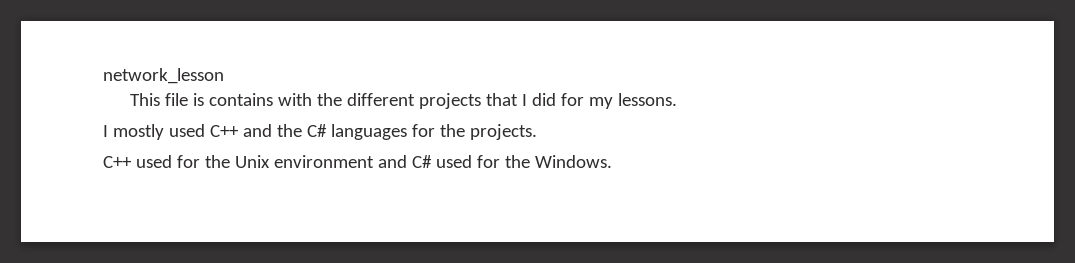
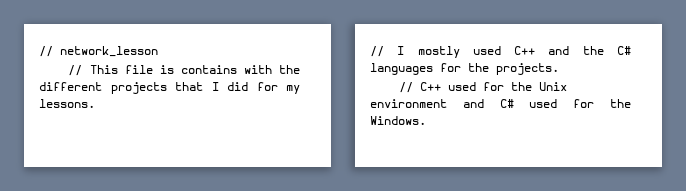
- network_lesson
+ // network_lesson
- This file is contains with the different projects that I did for my lessons.
+ // This file is contains with the different projects that I did for my lessons.
- I mostly used C++ and the C# languages for the projects.
+ // I mostly used C++ and the C# languages for the projects.
- C++ used for the Unix environment and C# used for the Windows.
+ // C++ used for the Unix environment and C# used for the Windows.

